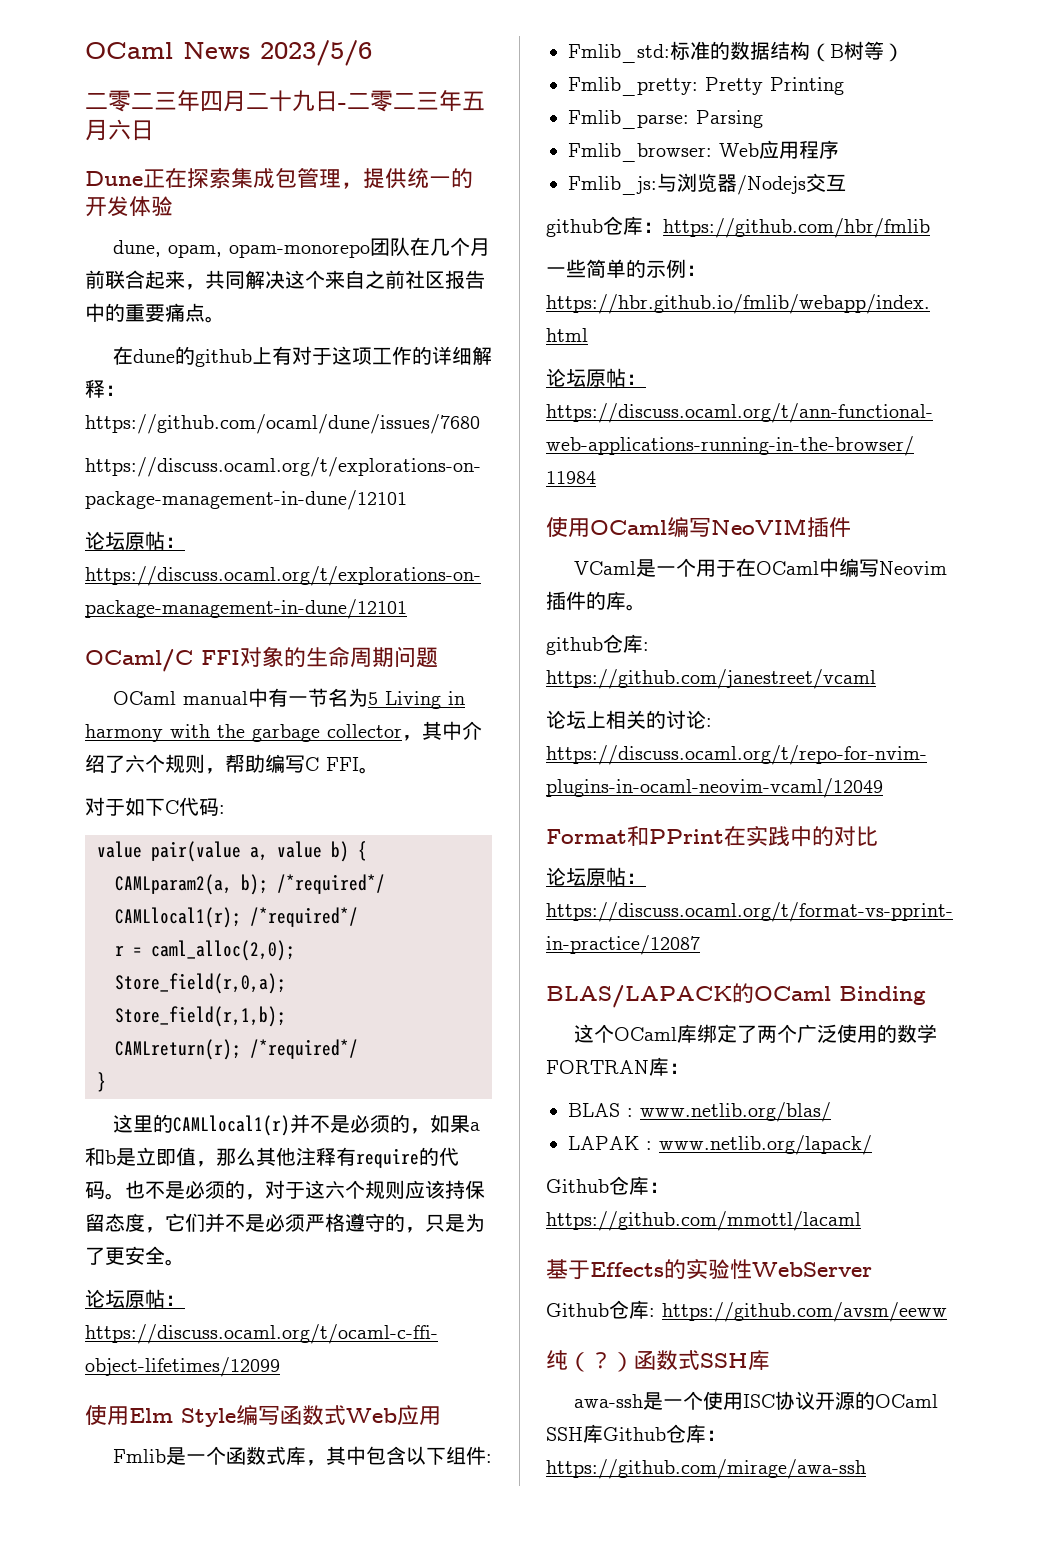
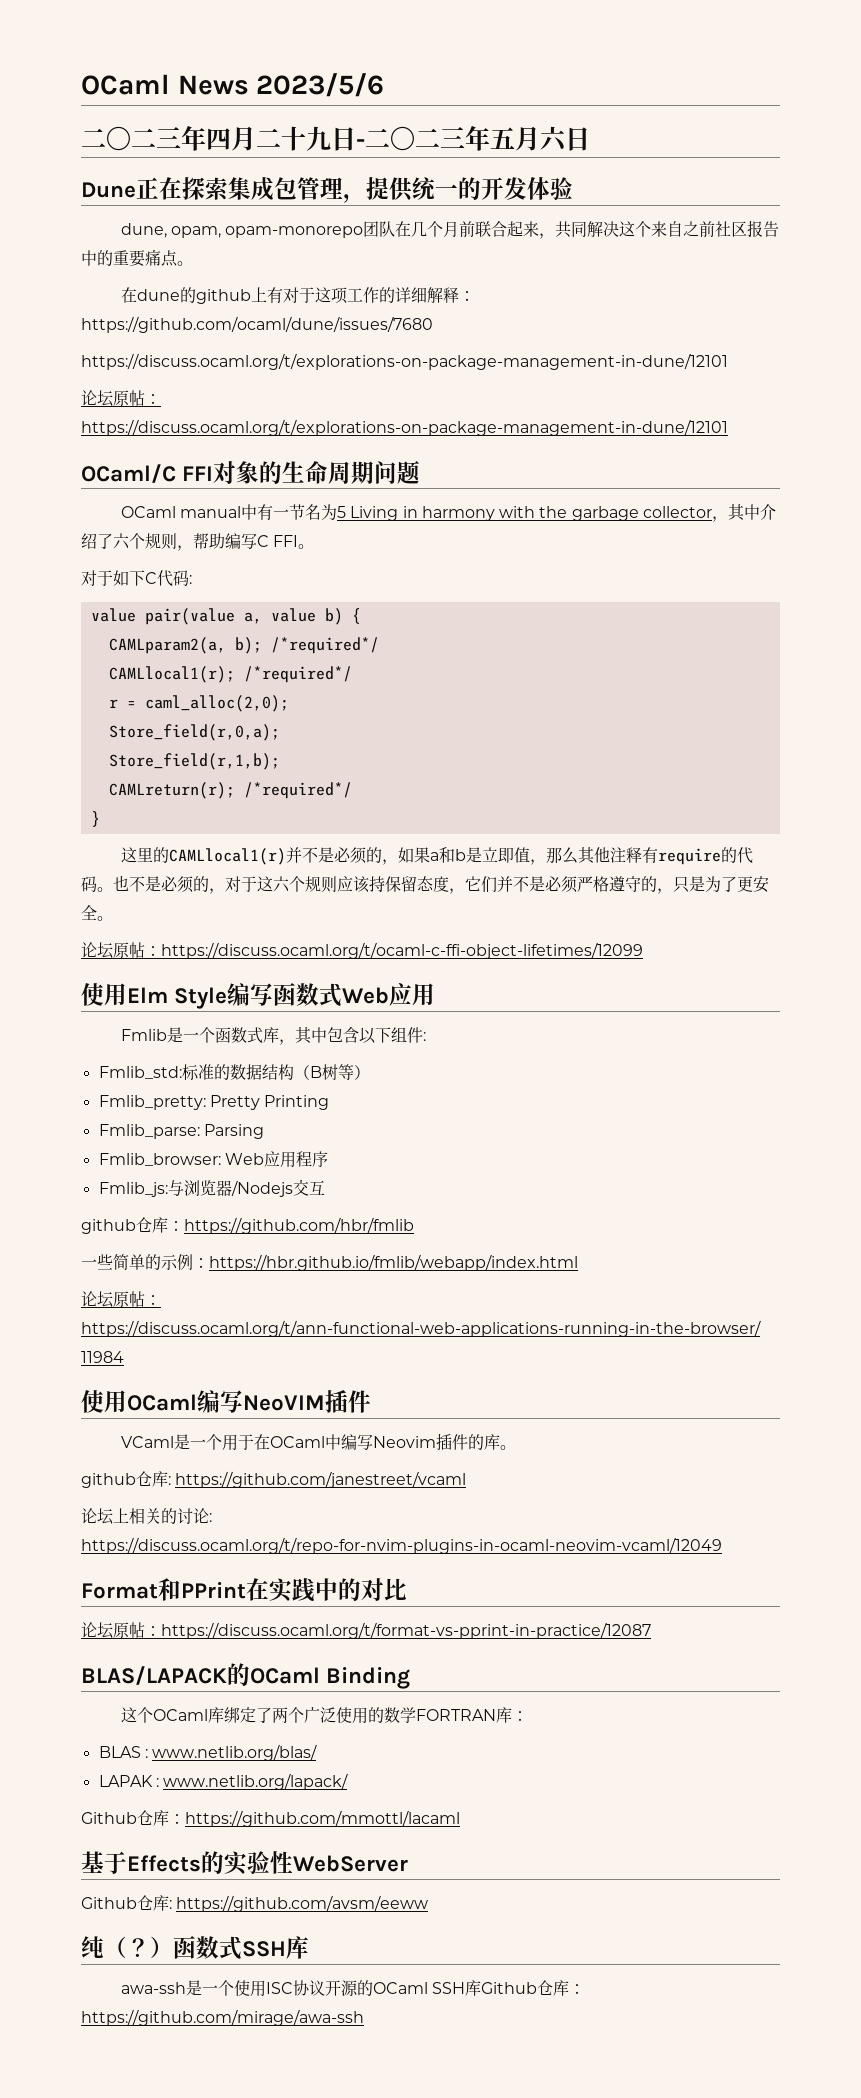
- 二零二三年四月二十九日-二零二三年五月六日
+ 二〇二三年四月二十九日-二〇二三年五月六日

